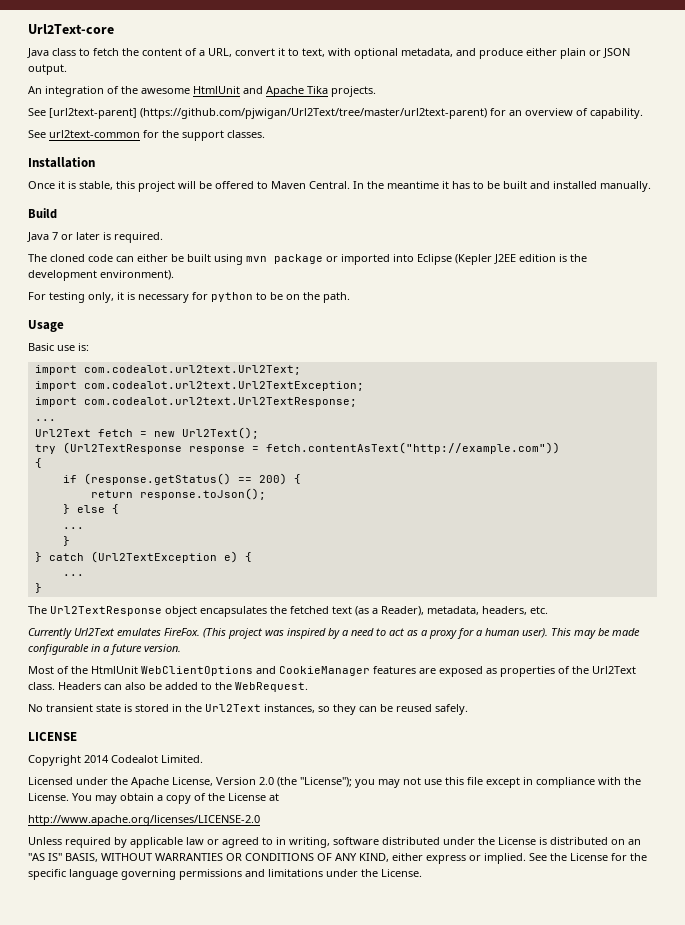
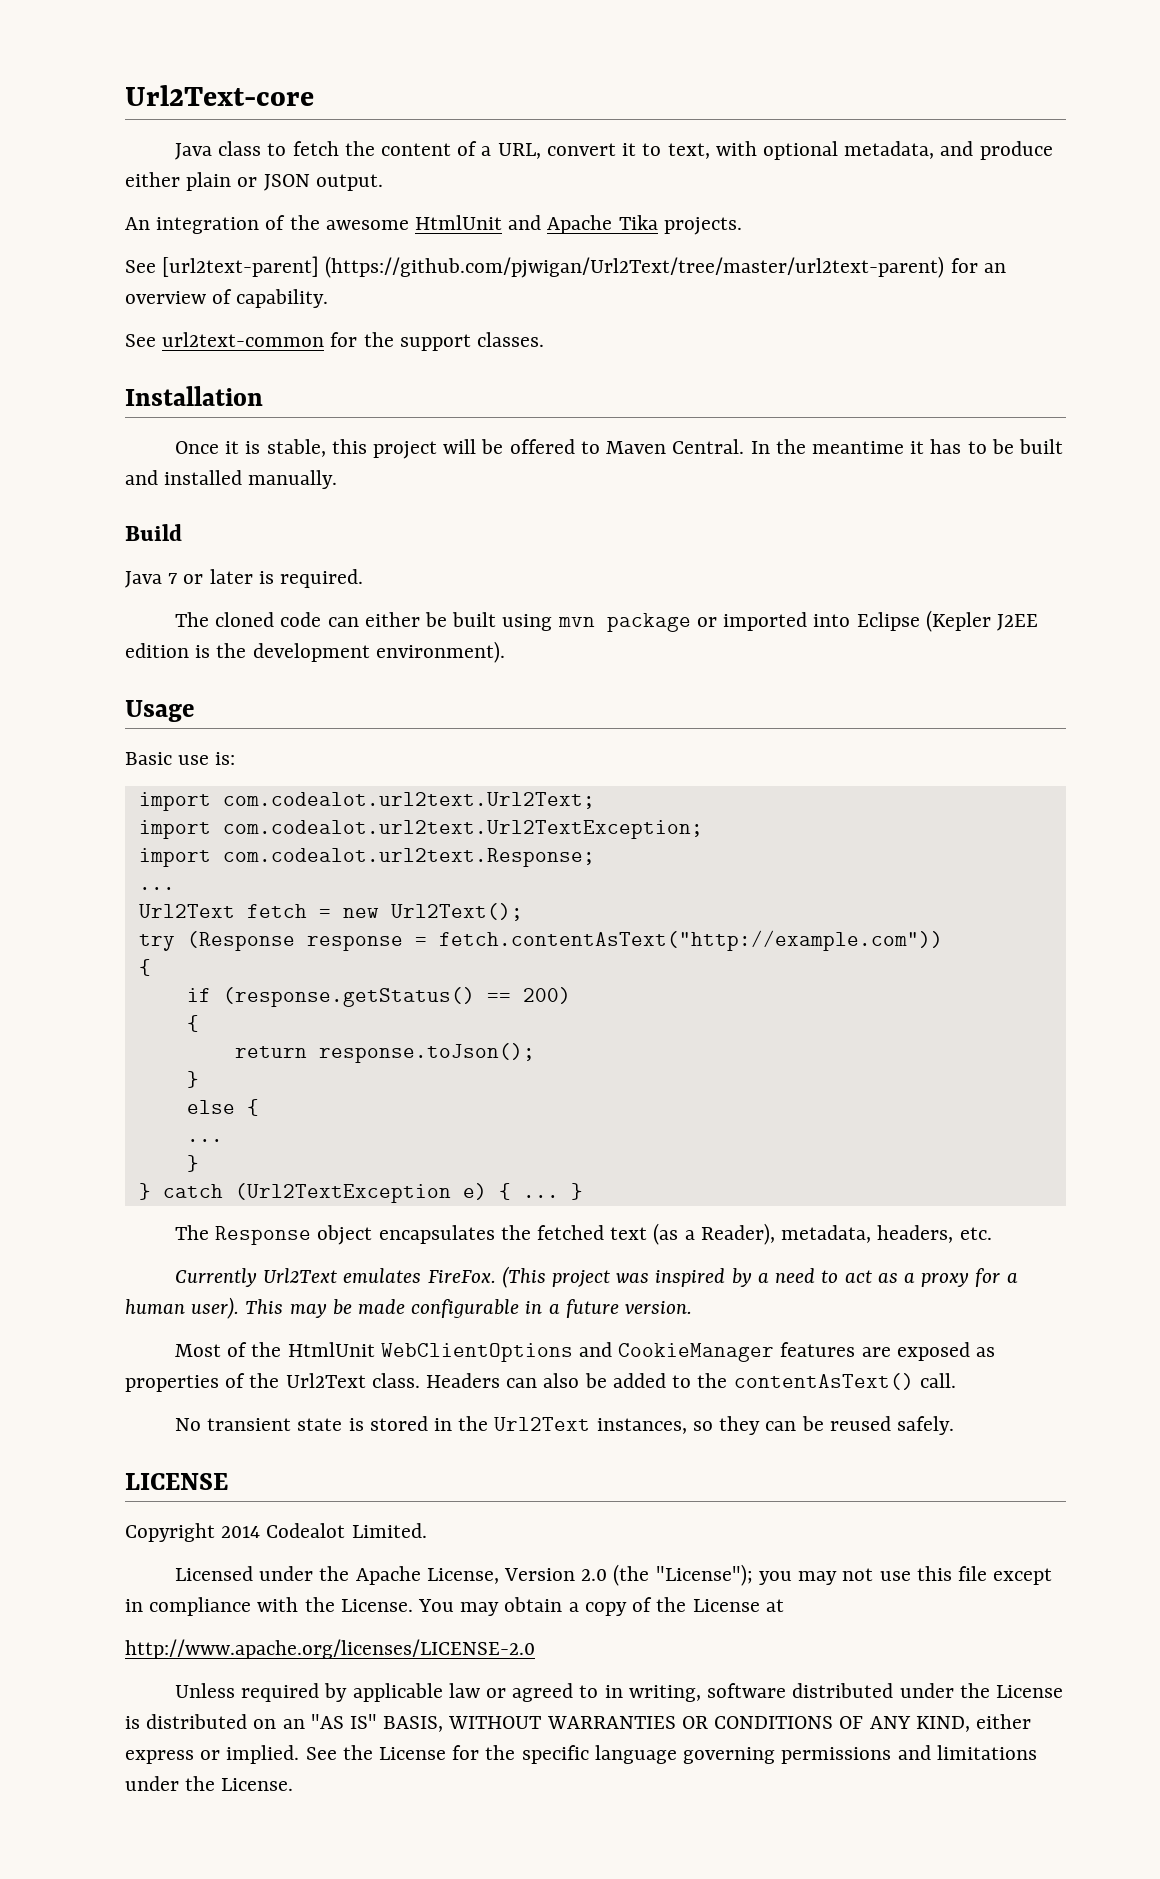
- For testing only, it is necessary for python to be on the path.
- import com.codealot.url2text.Url2TextResponse;
+ import com.codealot.url2text.Response;
- try (Url2TextResponse response = fetch.contentAsText("http://example.com"))
+ try (Response response = fetch.contentAsText("http://example.com"))
- if (response.getStatus() == 200) {
+ if (response.getStatus() == 200)
+ {
  return response.toJson();
- } else {
+ }
+ else {
- } catch (Url2TextException e) {
- ...
- }
+ } catch (Url2TextException e) { ... }
- The Url2TextResponse object encapsulates the fetched text (as a Reader), metadata, headers, etc.
+ The Response object encapsulates the fetched text (as a Reader), metadata, headers, etc.
- Headers can also be added to the WebRequest.
+ Headers can also be added to the contentAsText() call.

